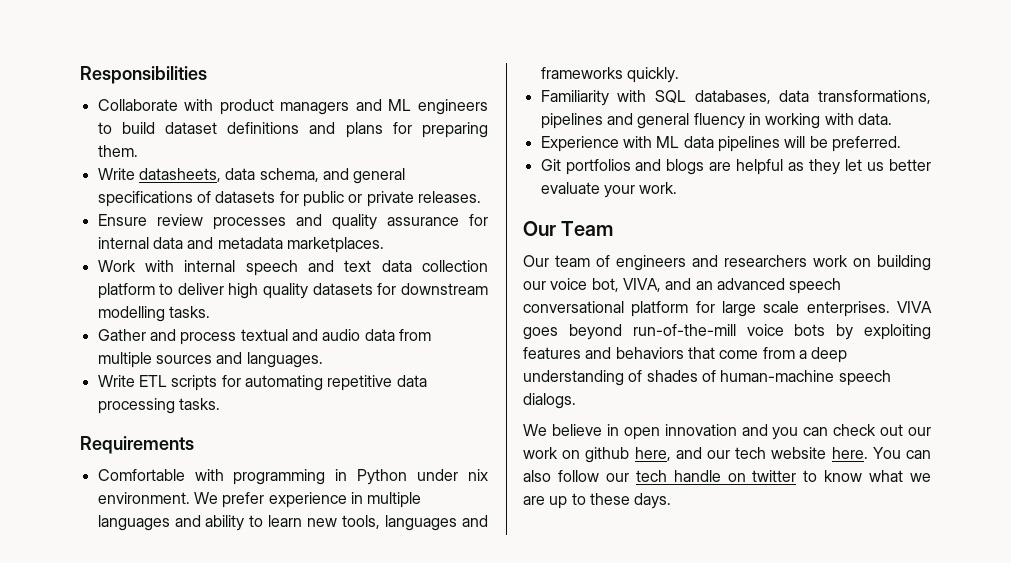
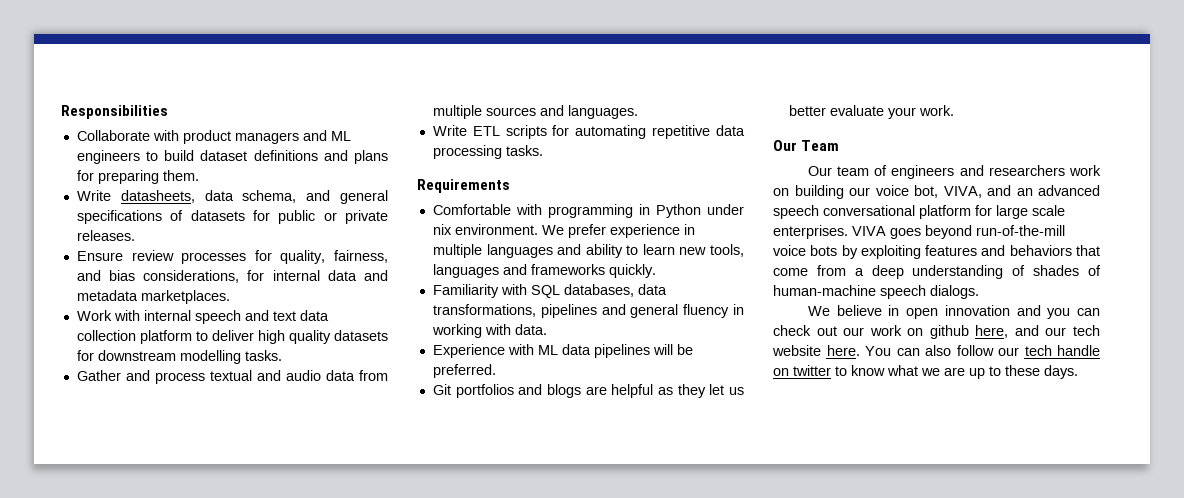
- Ensure review processes and quality assurance for internal data and metadata marketplaces.
+ Ensure review processes for quality, fairness, and bias considerations, for internal data and metadata marketplaces.

